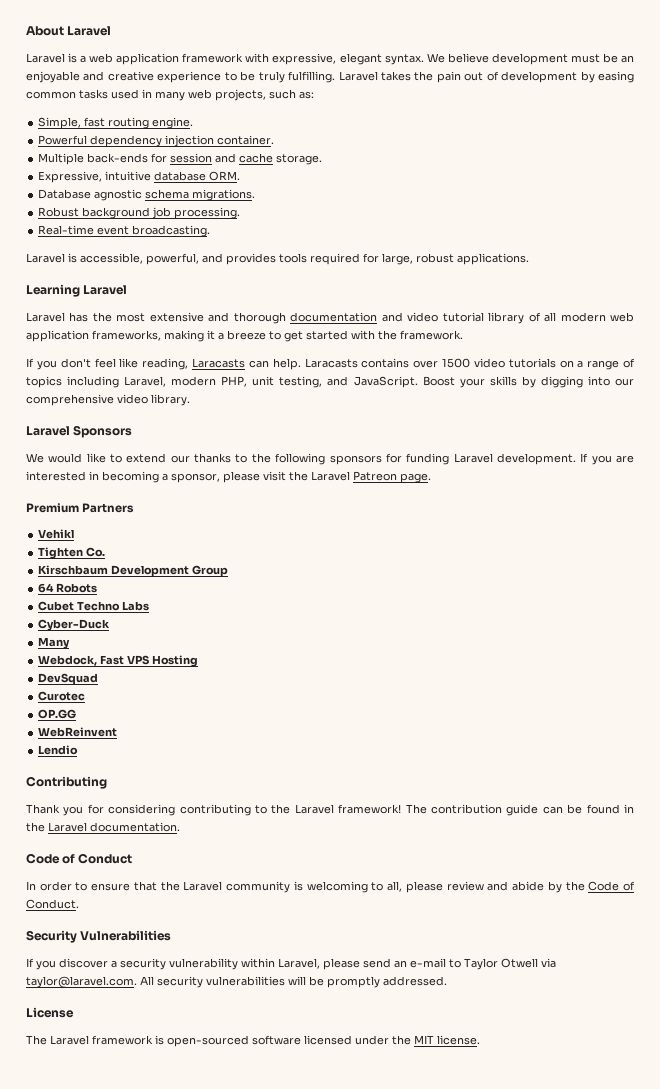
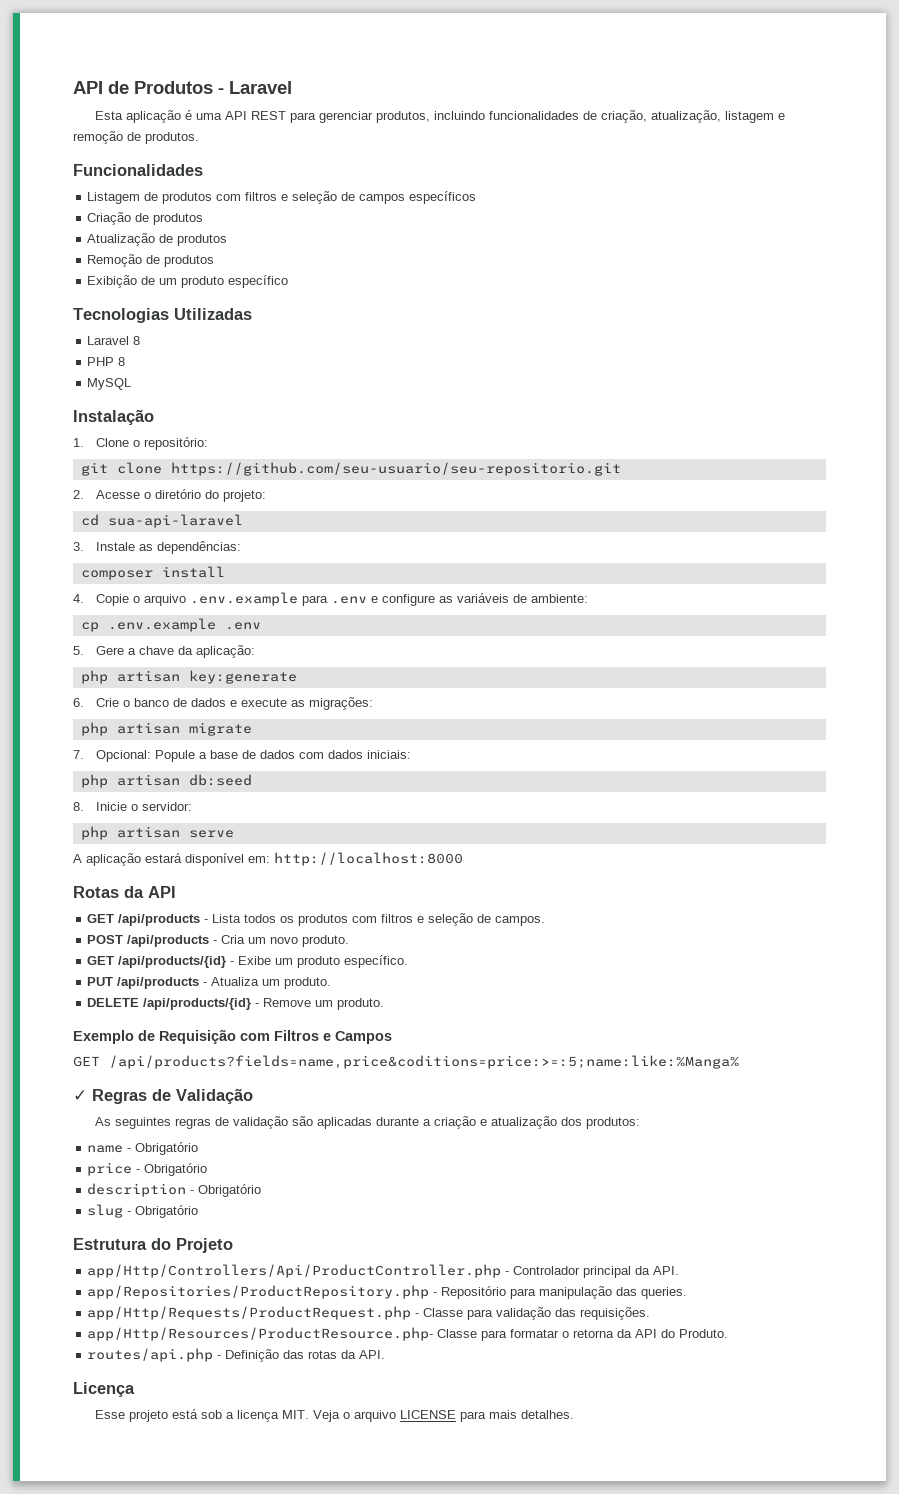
- About Laravel
- Laravel is a web application framework with expressive, elegant syntax. We believe development must be an enjoyable and creative experience to be truly fulfilling. Laravel takes the pain out of development by easing common tasks used in many web projects, such as:
- Simple, fast routing engine.
- Powerful dependency injection container.
- Multiple back-ends for session and cache storage.
- Expressive, intuitive database ORM.
- Database agnostic schema migrations.
- Robust background job processing.
- Real-time event broadcasting.
- Laravel is accessible, powerful, and provides tools required for large, robust applications.
- Learning Laravel
- Laravel has the most extensive and thorough documentation and video tutorial library of all modern web application frameworks, making it a breeze to get started with the framework.
- If you don't feel like reading, Laracasts can help. Laracasts contains over 1500 video tutorials on a range of topics including Laravel, modern PHP, unit testing, and JavaScript. Boost your skills by digging into our comprehensive video library.
- Laravel Sponsors
- We would like to extend our thanks to the following sponsors for funding Laravel development. If you are interested in becoming a sponsor, please visit the Laravel Patreon page.
- Premium Partners
- Vehikl
- Tighten Co.
- Kirschbaum Development Group
- 64 Robots
- Cubet Techno Labs
- Cyber-Duck
- Many
- Webdock, Fast VPS Hosting
- DevSquad
- Curotec
- OP.GG
- WebReinvent
- Lendio
- Contributing
- Thank you for considering contributing to the Laravel framework! The contribution guide can be found in the Laravel documentation.
- Code of Conduct
- In order to ensure that the Laravel community is welcoming to all, please review and abide by the Code of Conduct.
- Security Vulnerabilities
- If you discover a security vulnerability within Laravel, please send an e-mail to Taylor Otwell via taylor@laravel.com. All security vulnerabilities will be promptly addressed.
- License
- The Laravel framework is open-sourced software licensed under the MIT license.
+ API de Produtos - Laravel
+ Esta aplicação é uma API REST para gerenciar produtos, incluindo funcionalidades de criação, atualização, listagem e remoção de produtos.
+ Funcionalidades
+ Listagem de produtos com filtros e seleção de campos específicos
+ Criação de produtos
+ Atualização de produtos
+ Remoção de produtos
+ Exibição de um produto específico
+ Tecnologias Utilizadas
+ Laravel 8
+ PHP 8
+ MySQL
+ Instalação
+ 1. Clone o repositório:
+ git clone https://github.com/seu-usuario/seu-repositorio.git
+ 2. Acesse o diretório do projeto:
+ cd sua-api-laravel
+ 3. Instale as dependências:
+ composer install
+ 4. Copie o arquivo .env.example para .env e configure as variáveis de ambiente:
+ cp .env.example .env
+ 5. Gere a chave da aplicação:
+ php artisan key:generate
+ 6. Crie o banco de dados e execute as migrações:
+ php artisan migrate
+ 7. Opcional: Popule a base de dados com dados iniciais:
+ php artisan db:seed
+ 8. Inicie o servidor:
+ php artisan serve
+ A aplicação estará disponível em: http://localhost:8000
+ Rotas da API
+ GET /api/products - Lista todos os produtos com filtros e seleção de campos.
+ POST /api/products - Cria um novo produto.
+ GET /api/products/{id} - Exibe um produto específico.
+ PUT /api/products - Atualiza um produto.
+ DELETE /api/products/{id} - Remove um produto.
+ Exemplo de Requisição com Filtros e Campos
+ GET /api/products?fields=name,price&coditions=price:>=:5;name:like:%Manga%
+ ✓ Regras de Validação
+ As seguintes regras de validação são aplicadas durante a criação e atualização dos produtos:
+ name - Obrigatório
+ price - Obrigatório
+ description - Obrigatório
+ slug - Obrigatório
+ Estrutura do Projeto
+ app/Http/Controllers/Api/ProductController.php - Controlador principal da API.
+ app/Repositories/ProductRepository.php - Repositório para manipulação das queries.
+ app/Http/Requests/ProductRequest.php - Classe para validação das requisições.
+ app/Http/Resources/ProductResource.php- Classe para formatar o retorna da API do Produto.
+ routes/api.php - Definição das rotas da API.
+ Licença
+ Esse projeto está sob a licença MIT. Veja o arquivo LICENSE para mais detalhes.

